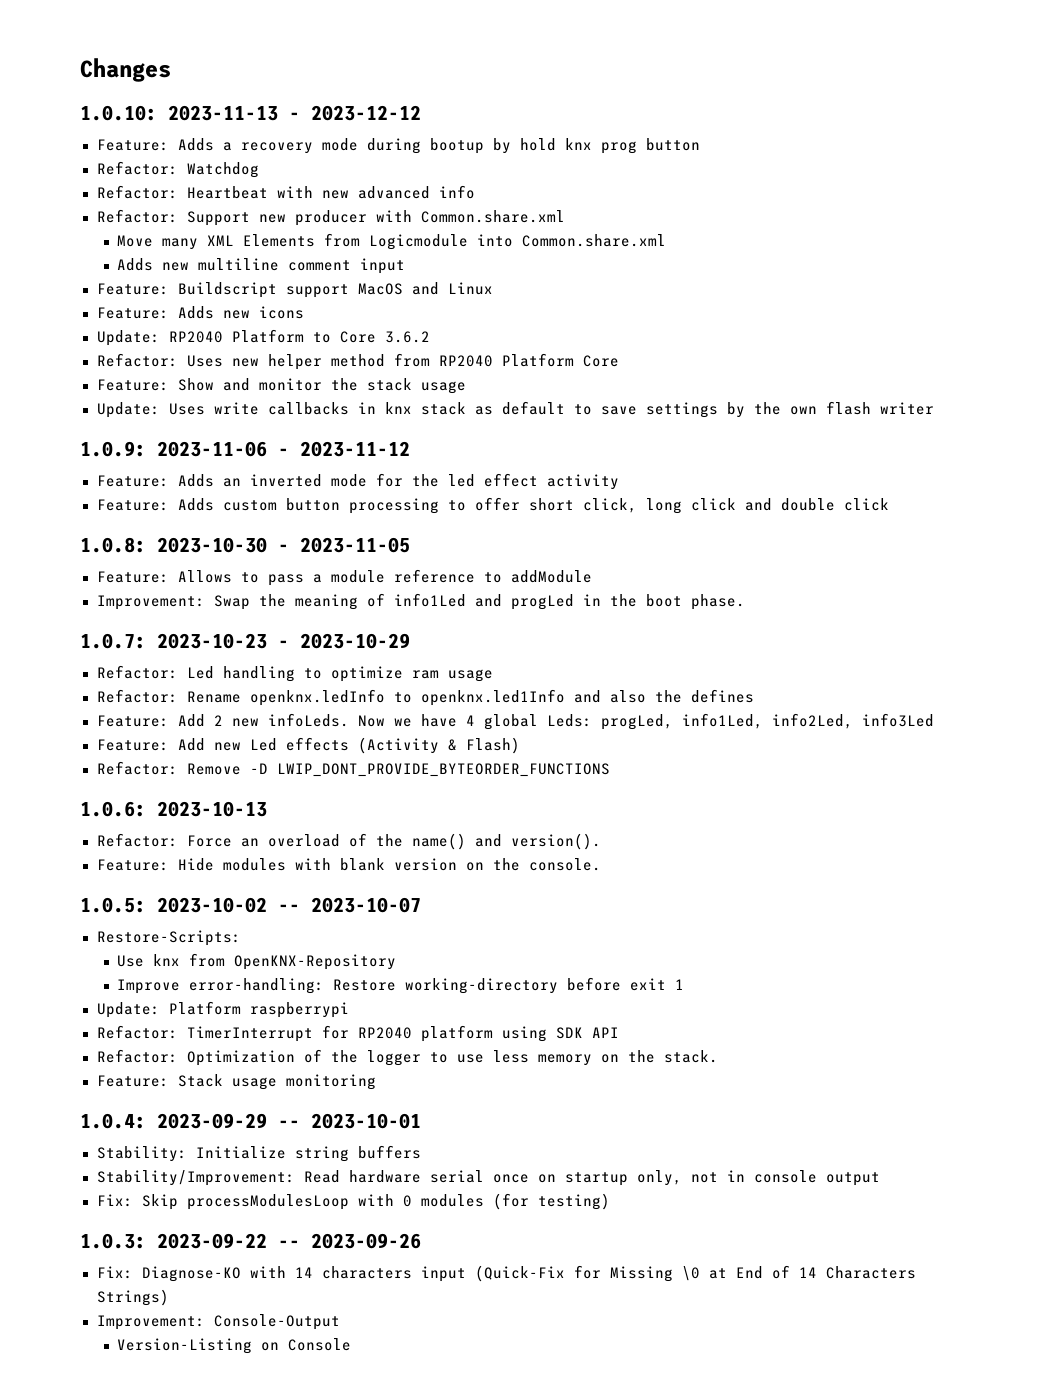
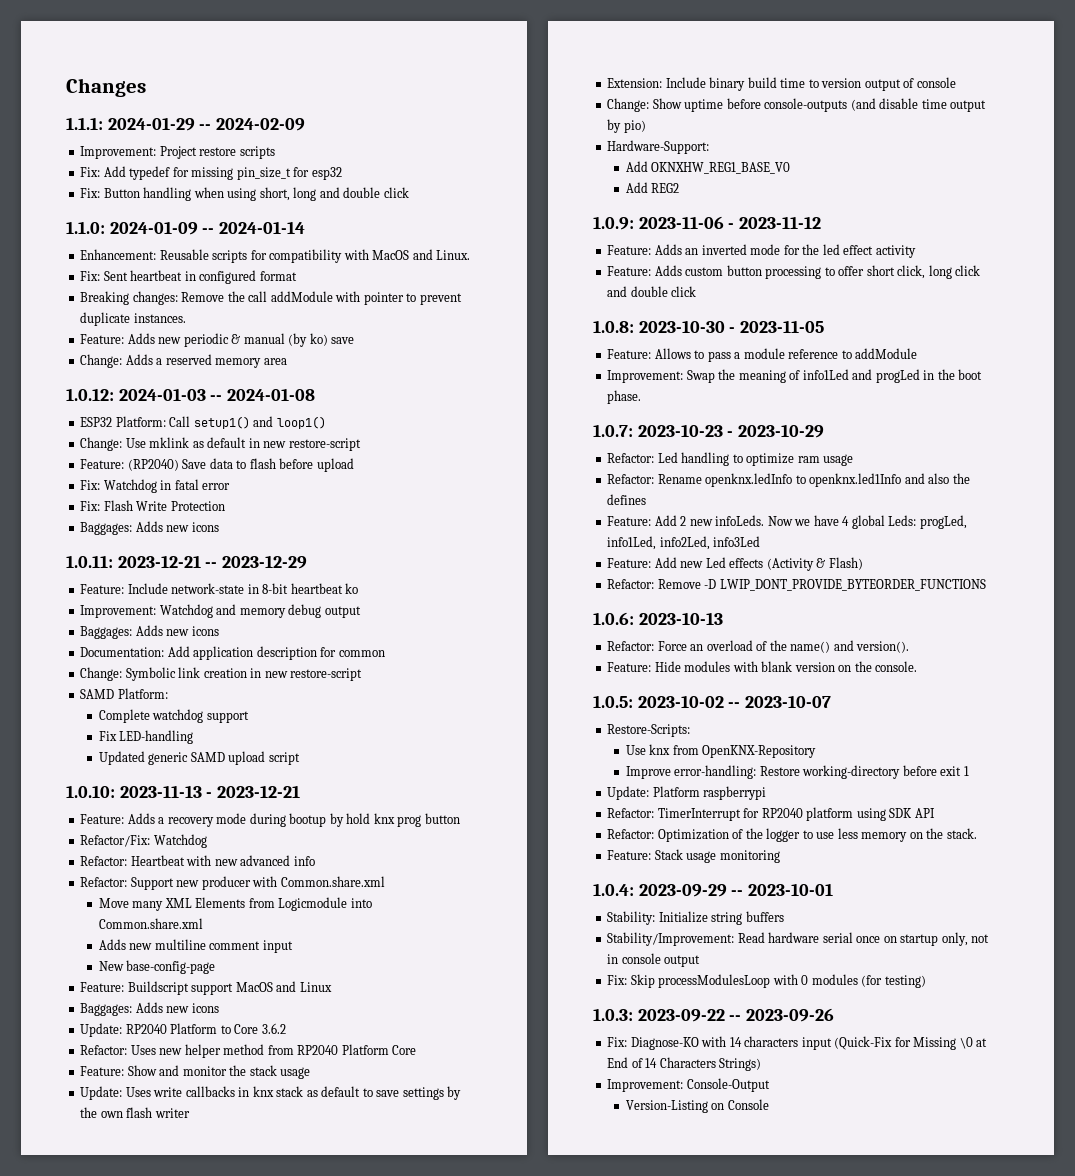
+ 1.1.1: 2024-01-29 -- 2024-02-09
+ Improvement: Project restore scripts
+ Fix: Add typedef for missing pin_size_t for esp32
+ Fix: Button handling when using short, long and double click
+ 1.1.0: 2024-01-09 -- 2024-01-14
+ Enhancement: Reusable scripts for compatibility with MacOS and Linux.
+ Fix: Sent heartbeat in configured format
+ Breaking changes: Remove the call addModule with pointer to prevent duplicate instances.
+ Feature: Adds new periodic & manual (by ko) save
+ Change: Adds a reserved memory area
+ 1.0.12: 2024-01-03 -- 2024-01-08
+ ESP32 Platform: Call setup1() and loop1()
+ Change: Use mklink as default in new restore-script
+ Feature: (RP2040) Save data to flash before upload
+ Fix: Watchdog in fatal error
+ Fix: Flash Write Protection
+ Baggages: Adds new icons
+ 1.0.11: 2023-12-21 -- 2023-12-29
+ Feature: Include network-state in 8-bit heartbeat ko
+ Improvement: Watchdog and memory debug output
+ Baggages: Adds new icons
+ Documentation: Add application description for common
+ Change: Symbolic link creation in new restore-script
+ SAMD Platform:
+ Complete watchdog support
+ Fix LED-handling
+ Updated generic SAMD upload script
- 1.0.10: 2023-11-13 - 2023-12-12
+ 1.0.10: 2023-11-13 - 2023-12-21
- Refactor: Watchdog
+ Refactor/Fix: Watchdog
+ New base-config-page
  Feature: Buildscript support MacOS and Linux
- Feature: Adds new icons
+ Baggages: Adds new icons
+ Extension: Include binary build time to version output of console
+ Change: Show uptime before console-outputs (and disable time output by pio)
+ Hardware-Support:
+ Add OKNXHW_REG1_BASE_V0
+ Add REG2

